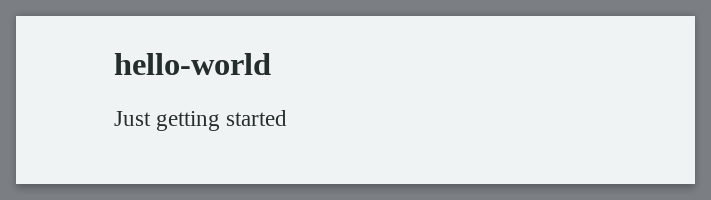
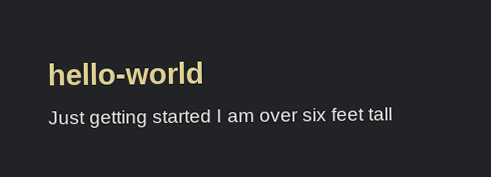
- Just getting started
+ Just getting started I am over six feet tall

